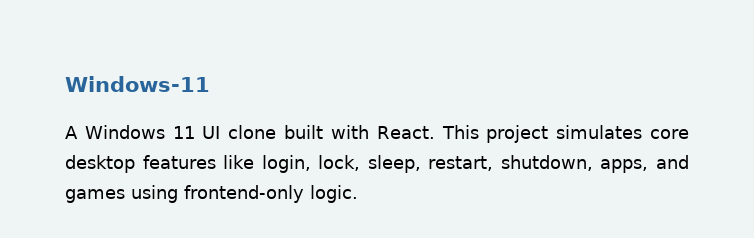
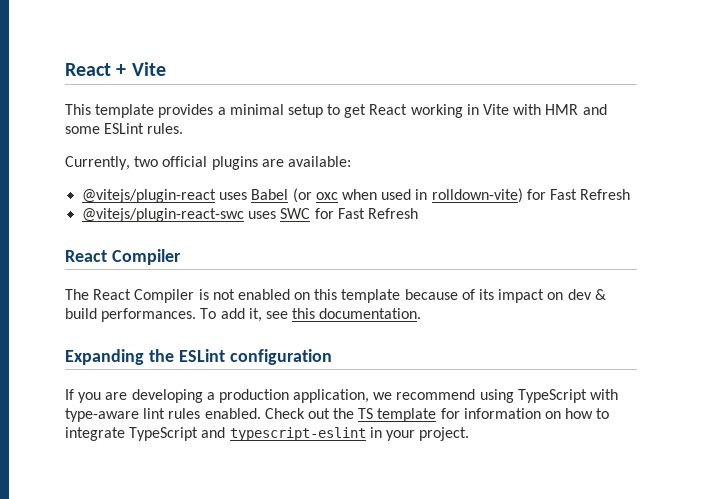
- Windows-11
- A Windows 11 UI clone built with React. This project simulates core desktop features like login, lock, sleep, restart, shutdown, apps, and games using frontend-only logic.
+ React + Vite
+ This template provides a minimal setup to get React working in Vite with HMR and some ESLint rules.
+ Currently, two official plugins are available:
+ @vitejs/plugin-react uses Babel (or oxc when used in rolldown-vite) for Fast Refresh
+ @vitejs/plugin-react-swc uses SWC for Fast Refresh
+ React Compiler
+ The React Compiler is not enabled on this template because of its impact on dev & build performances. To add it, see this documentation.
+ Expanding the ESLint configuration
+ If you are developing a production application, we recommend using TypeScript with type-aware lint rules enabled. Check out the TS template for information on how to integrate TypeScript and typescript-eslint in your project.

